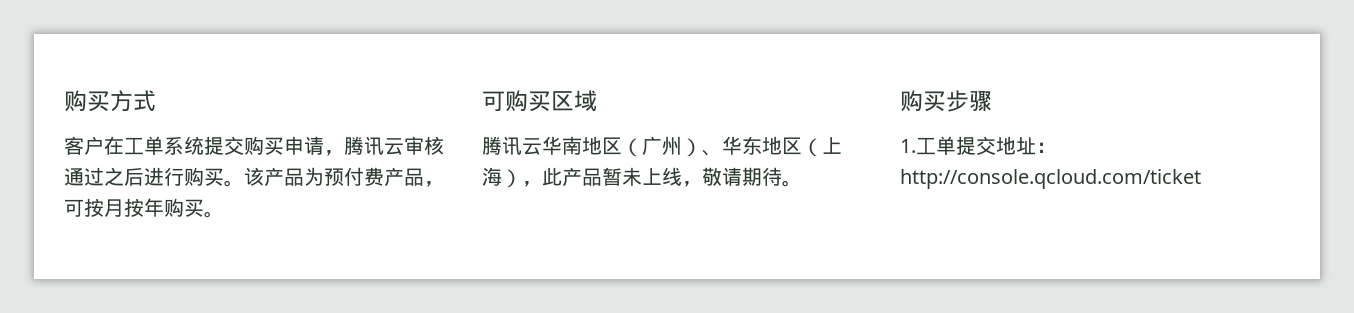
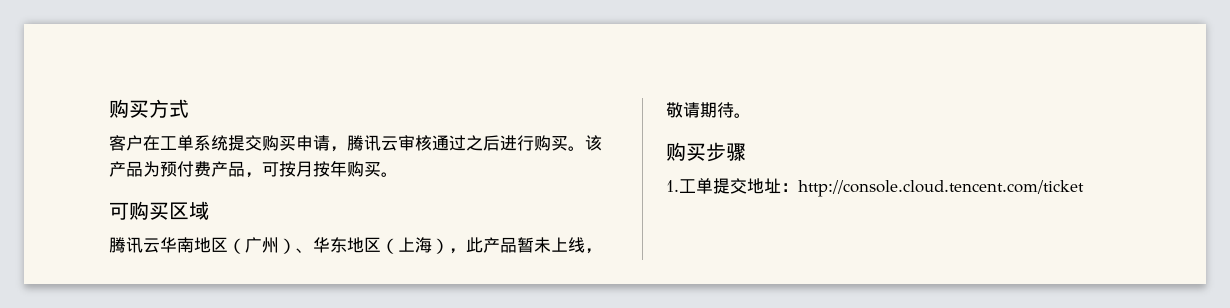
- 1.工单提交地址：http://console.qcloud.com/ticket
+ 1.工单提交地址：http://console.cloud.tencent.com/ticket

